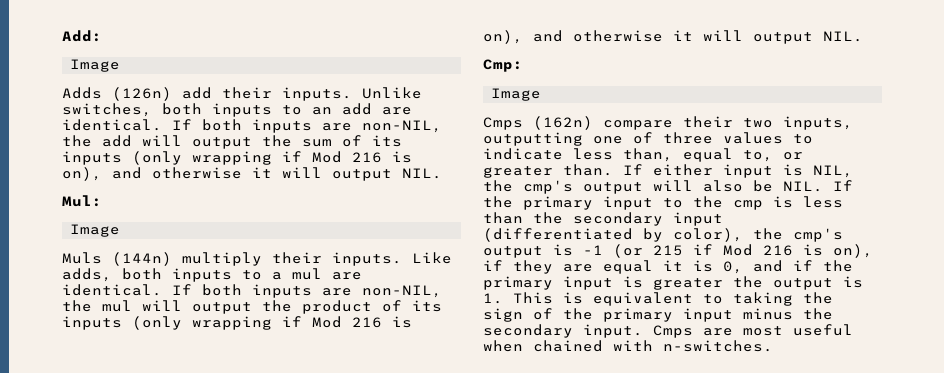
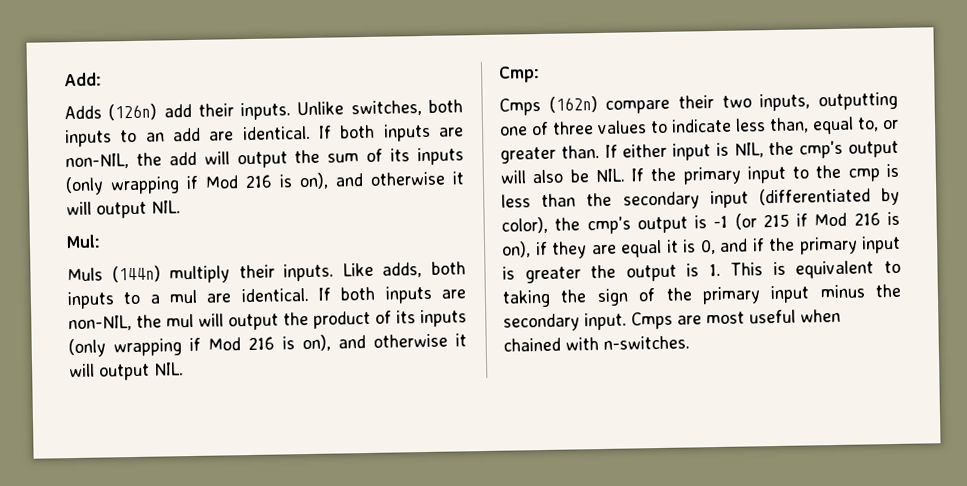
  Add:
- Image
  Mul:
- Image
  Cmp:
- Image

